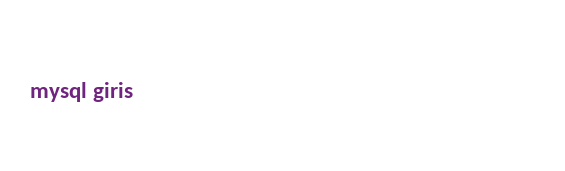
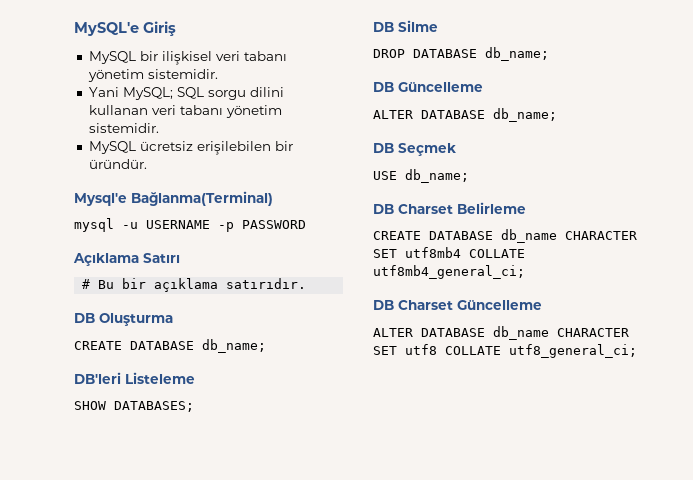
- mysql giris
+ MySQL'e Giriş
+ MySQL bir ilişkisel veri tabanı yönetim sistemidir.
+ Yani MySQL; SQL sorgu dilini kullanan veri tabanı yönetim sistemidir.
+ MySQL ücretsiz erişilebilen bir üründür.
+ Mysql'e Bağlanma(Terminal)
+ mysql -u USERNAME -p PASSWORD
+ Açıklama Satırı
+ # Bu bir açıklama satırıdır.
+ DB Oluşturma
+ CREATE DATABASE db_name;
+ DB'leri Listeleme
+ SHOW DATABASES;
+ DB Silme
+ DROP DATABASE db_name;
+ DB Güncelleme
+ ALTER DATABASE db_name;
+ DB Seçmek
+ USE db_name;
+ DB Charset Belirleme
+ CREATE DATABASE db_name CHARACTER SET utf8mb4 COLLATE utf8mb4_general_ci;
+ DB Charset Güncelleme
+ ALTER DATABASE db_name CHARACTER SET utf8 COLLATE utf8_general_ci;

